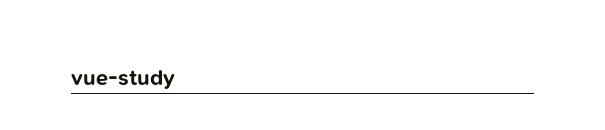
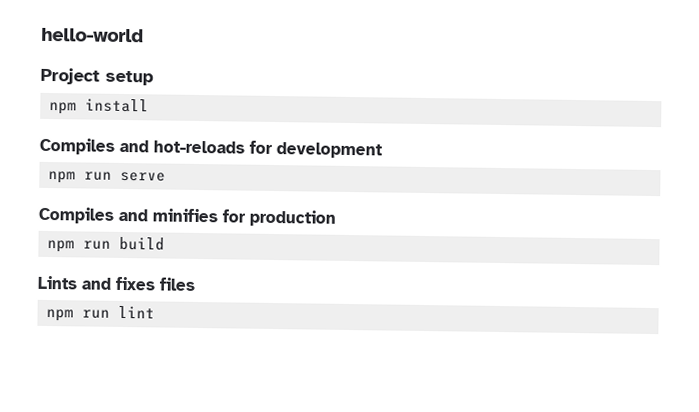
- vue-study
+ hello-world
+ Project setup
+ npm install
+ Compiles and hot-reloads for development
+ npm run serve
+ Compiles and minifies for production
+ npm run build
+ Lints and fixes files
+ npm run lint

